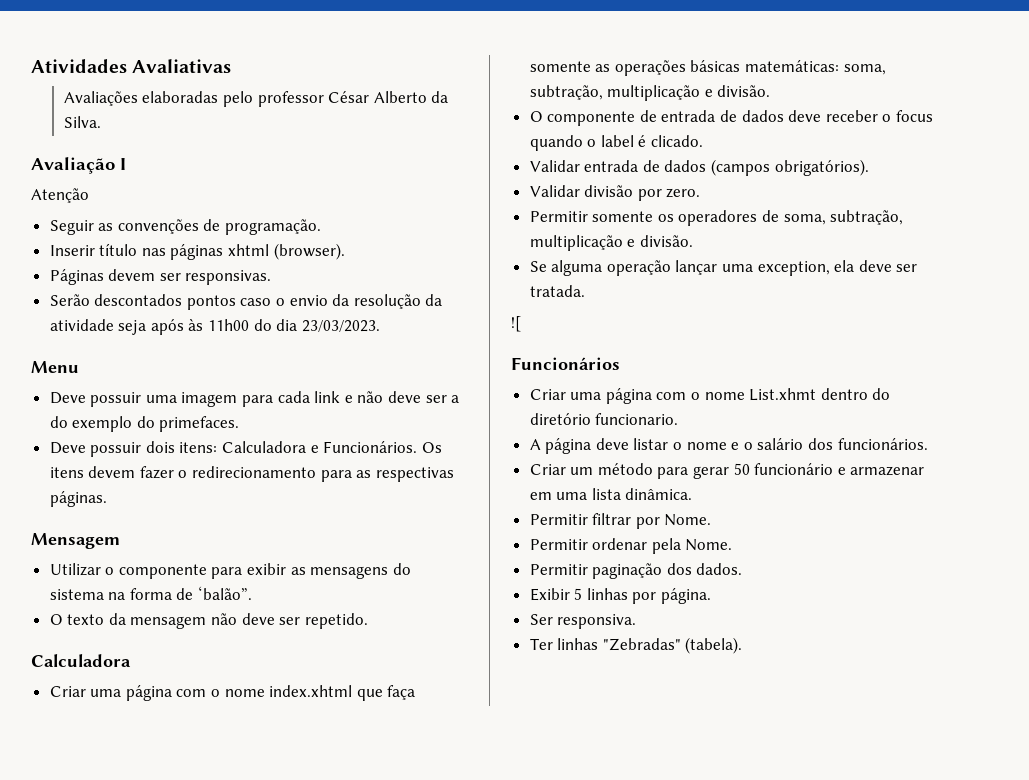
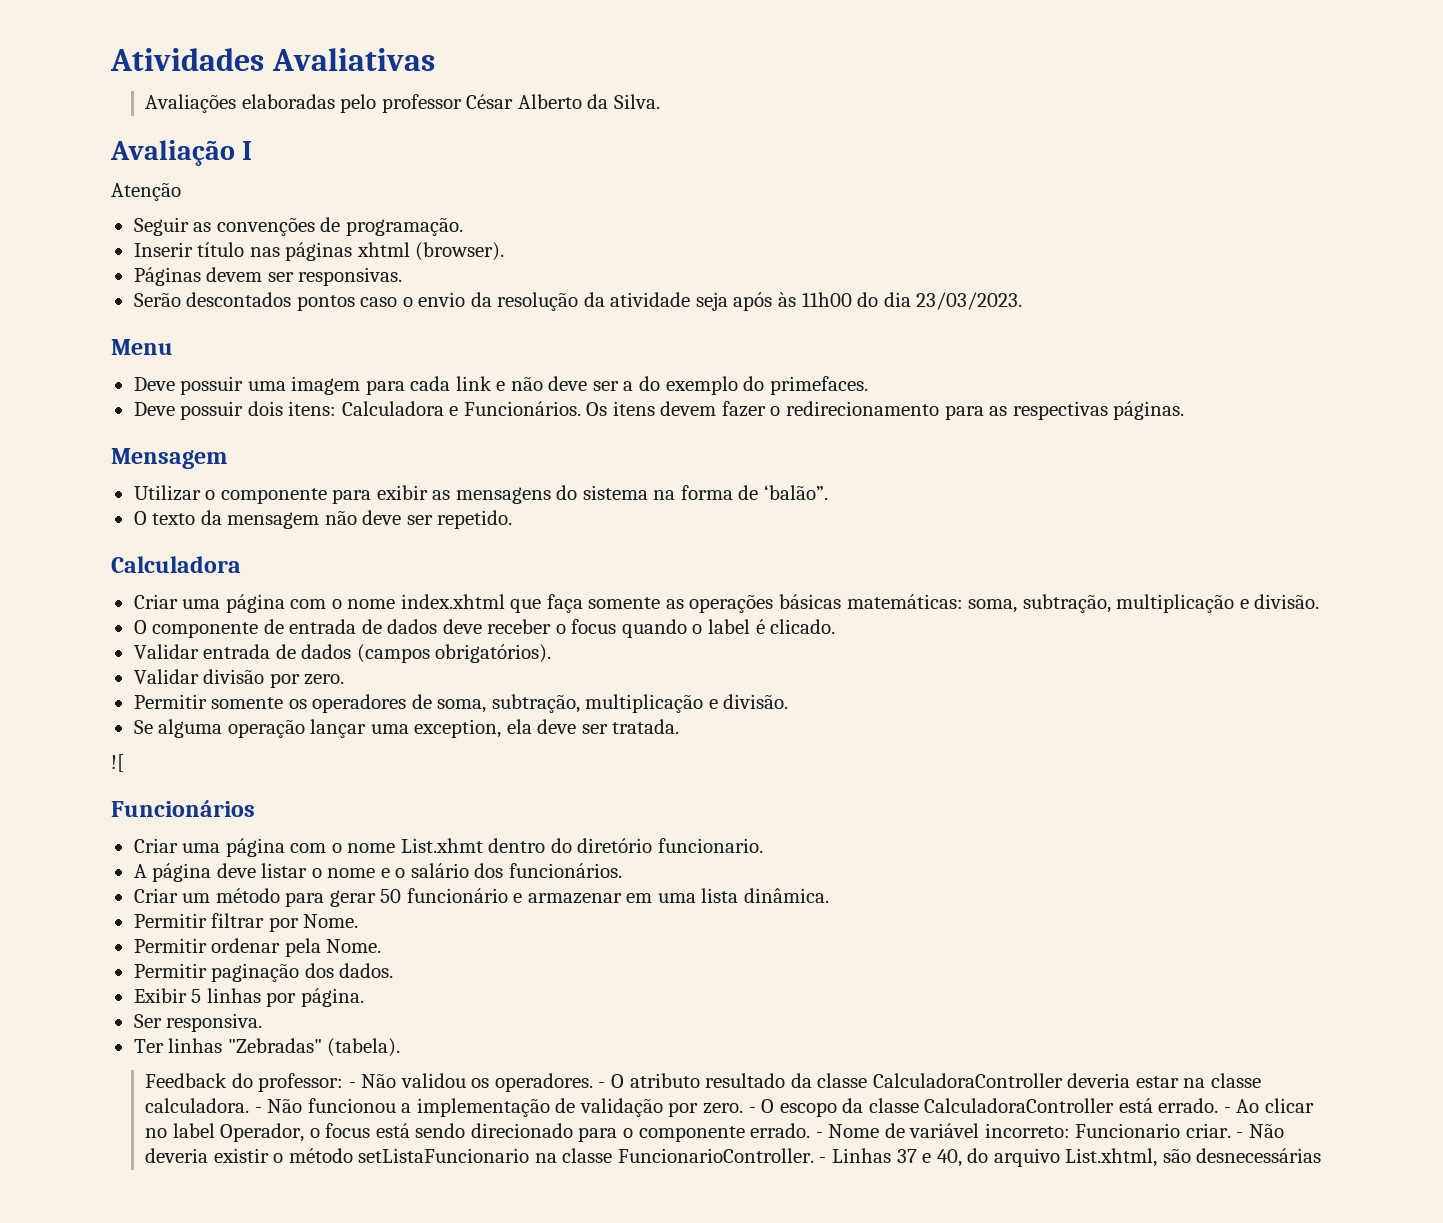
+ Feedback do professor: - Não validou os operadores. - O atributo resultado da classe CalculadoraController deveria estar na classe calculadora. - Não funcionou a implementação de validação por zero. - O escopo da classe CalculadoraController está errado. - Ao clicar no label Operador, o focus está sendo direcionado para o componente errado. - Nome de variável incorreto: Funcionario criar. - Não deveria existir o método setListaFuncionario na classe FuncionarioController. - Linhas 37 e 40, do arquivo List.xhtml, são desnecessárias

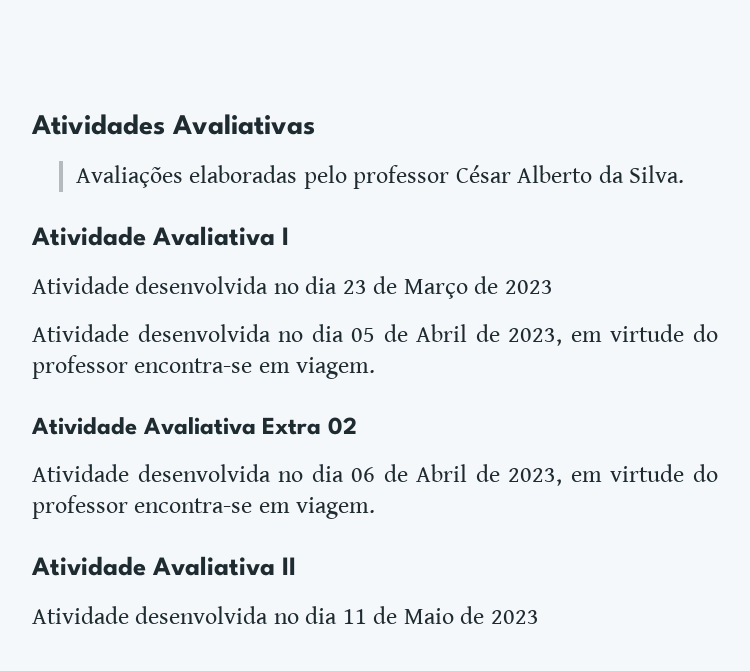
- Avaliação I
+ Atividade Avaliativa I
- Atenção
- Seguir as convenções de programação.
- Inserir título nas páginas xhtml (browser).
- Páginas devem ser responsivas.
- Serão descontados pontos caso o envio da resolução da atividade seja após às 11h00 do dia 23/03/2023.
- Menu
- Deve possuir uma imagem para cada link e não deve ser a do exemplo do primefaces.
- Deve possuir dois itens: Calculadora e Funcionários. Os itens devem fazer o redirecionamento para as respectivas páginas.
- Mensagem
- Utilizar o componente para exibir as mensagens do sistema na forma de ‘balão”.
- O texto da mensagem não deve ser repetido.
- Calculadora
- Criar uma página com o nome index.xhtml que faça somente as operações básicas matemáticas: soma, subtração, multiplicação e divisão.
- O componente de entrada de dados deve receber o focus quando o label é clicado.
- Validar entrada de dados (campos obrigatórios).
- Validar divisão por zero.
- Permitir somente os operadores de soma, subtração, multiplicação e divisão.
- Se alguma operação lançar uma exception, ela deve ser tratada.
- ![
- Funcionários
- Criar uma página com o nome List.xhmt dentro do diretório funcionario.
- A página deve listar o nome e o salário dos funcionários.
- Criar um método para gerar 50 funcionário e armazenar em uma lista dinâmica.
- Permitir filtrar por Nome.
- Permitir ordenar pela Nome.
- Permitir paginação dos dados.
- Exibir 5 linhas por página.
- Ser responsiva.
- Ter linhas "Zebradas" (tabela).
- Feedback do professor: - Não validou os operadores. - O atributo resultado da classe CalculadoraController deveria estar na classe calculadora. - Não funcionou a implementação de validação por zero. - O escopo da classe CalculadoraController está errado. - Ao clicar no label Operador, o focus está sendo direcionado para o componente errado. - Nome de variável incorreto: Funcionario criar. - Não deveria existir o método setListaFuncionario na classe FuncionarioController. - Linhas 37 e 40, do arquivo List.xhtml, são desnecessárias
+ Atividade desenvolvida no dia 23 de Março de 2023
+ Atividade desenvolvida no dia 05 de Abril de 2023, em virtude do professor encontra-se em viagem.
+ Atividade Avaliativa Extra 02
+ Atividade desenvolvida no dia 06 de Abril de 2023, em virtude do professor encontra-se em viagem.
+ Atividade Avaliativa II
+ Atividade desenvolvida no dia 11 de Maio de 2023

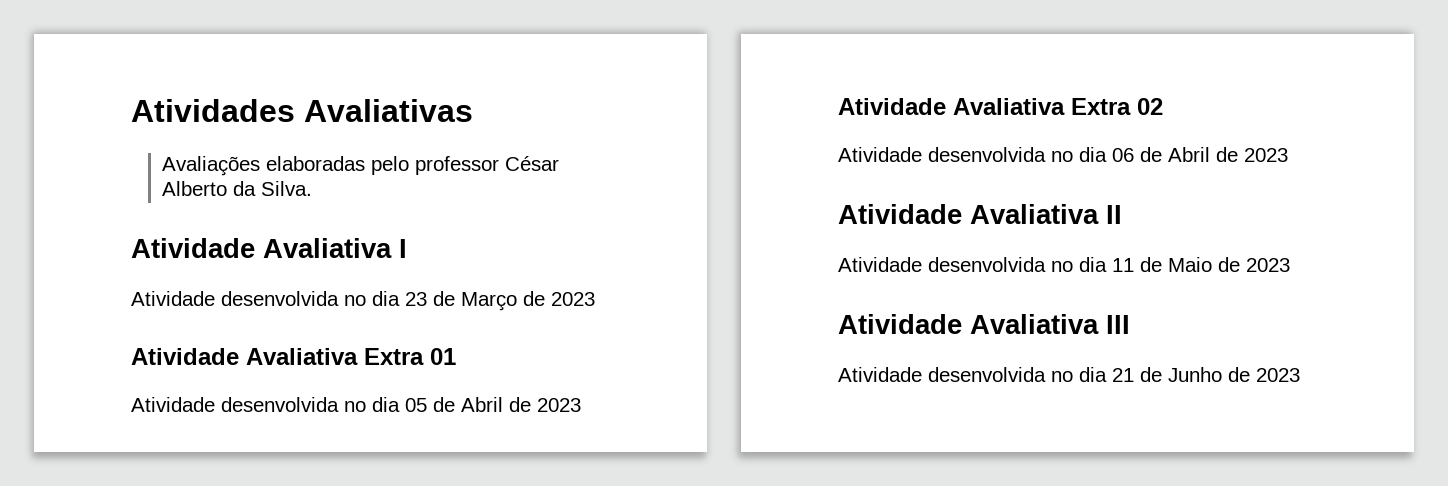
+ Atividade Avaliativa Extra 01
- Atividade desenvolvida no dia 05 de Abril de 2023, em virtude do professor encontra-se em viagem.
+ Atividade desenvolvida no dia 05 de Abril de 2023
- Atividade desenvolvida no dia 06 de Abril de 2023, em virtude do professor encontra-se em viagem.
+ Atividade desenvolvida no dia 06 de Abril de 2023
+ Atividade Avaliativa III
+ Atividade desenvolvida no dia 21 de Junho de 2023

